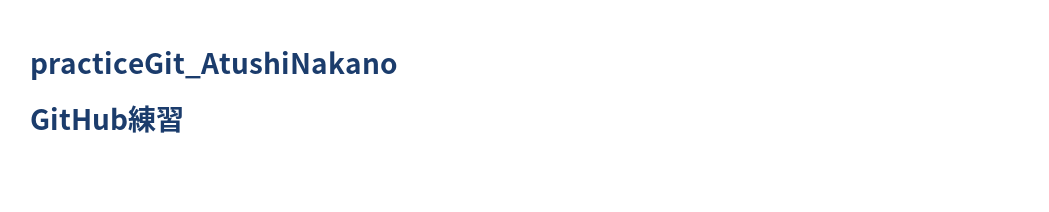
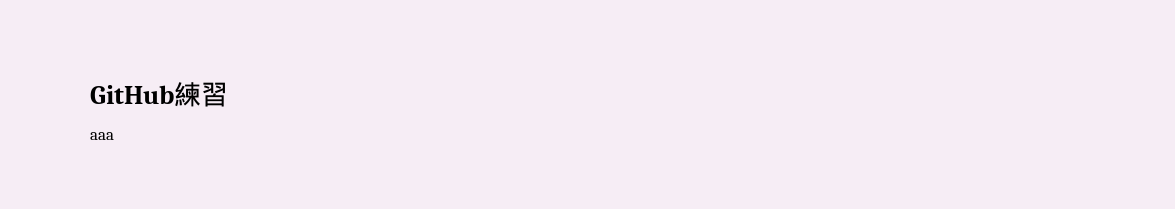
- practiceGit_AtushiNakano
+ aaa

